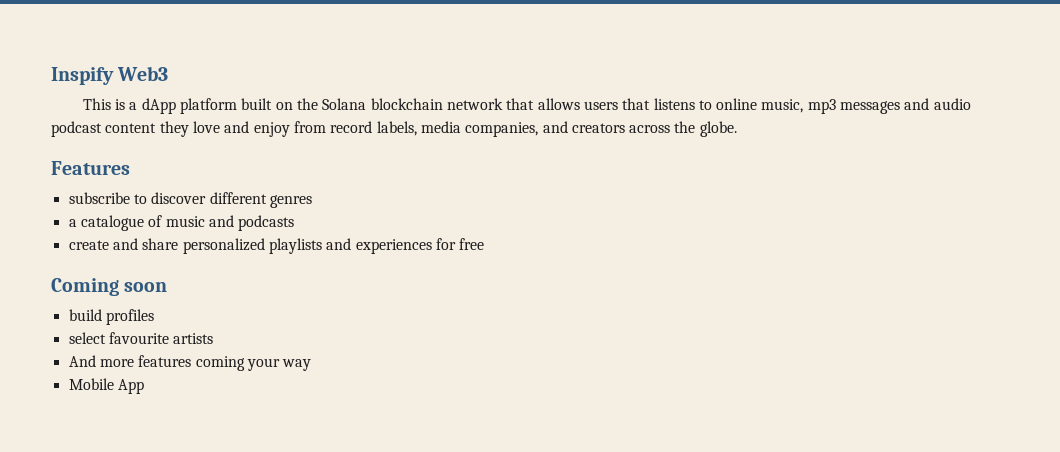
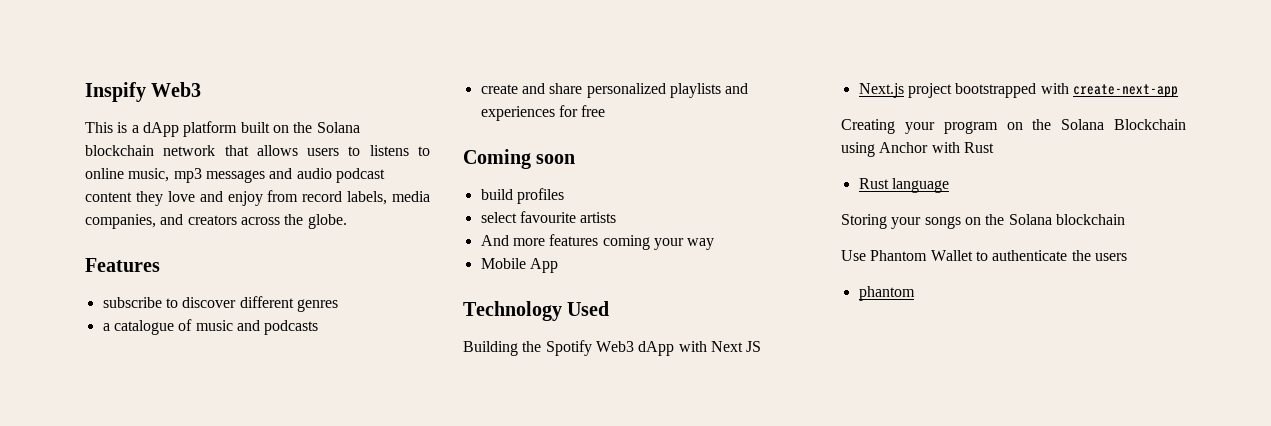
- This is a dApp platform built on the Solana blockchain network that allows users that listens to online music, mp3 messages and audio podcast content they love and enjoy from record labels, media companies, and creators across the globe.
+ This is a dApp platform built on the Solana blockchain network that allows users to listens to online music, mp3 messages and audio podcast content they love and enjoy from record labels, media companies, and creators across the globe.
+ Technology Used
+ Building the Spotify Web3 dApp with Next JS
+ Next.js project bootstrapped with create-next-app
+ Creating your program on the Solana Blockchain using Anchor with Rust
+ Rust language
+ Storing your songs on the Solana blockchain
+ Use Phantom Wallet to authenticate the users
+ phantom

